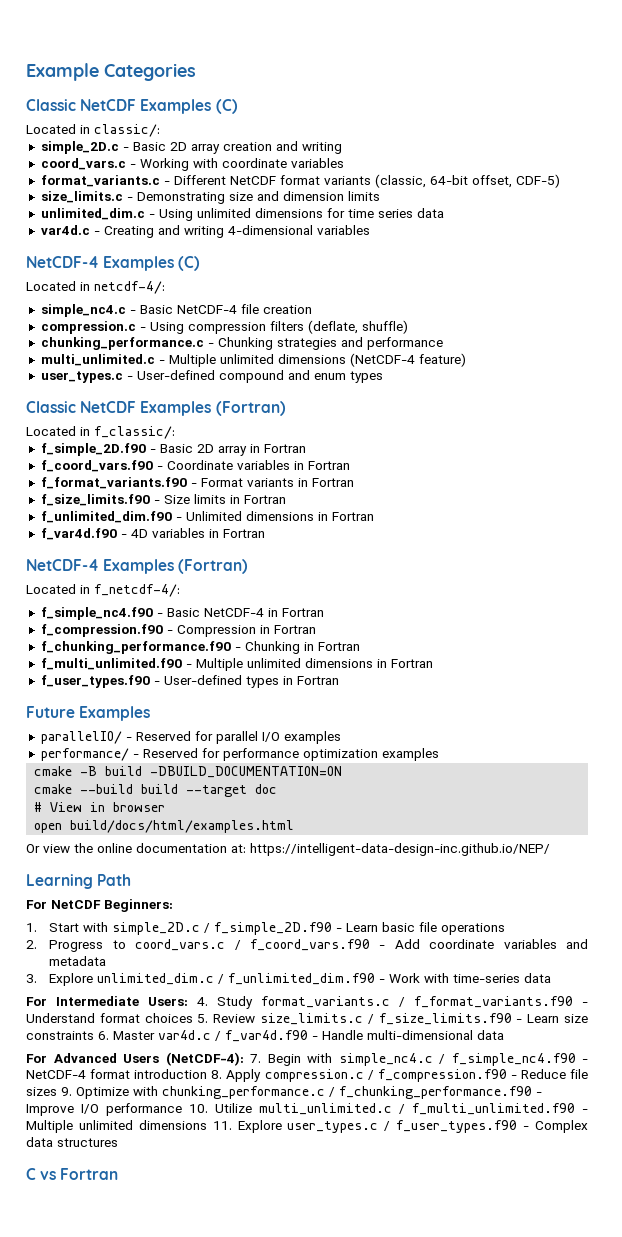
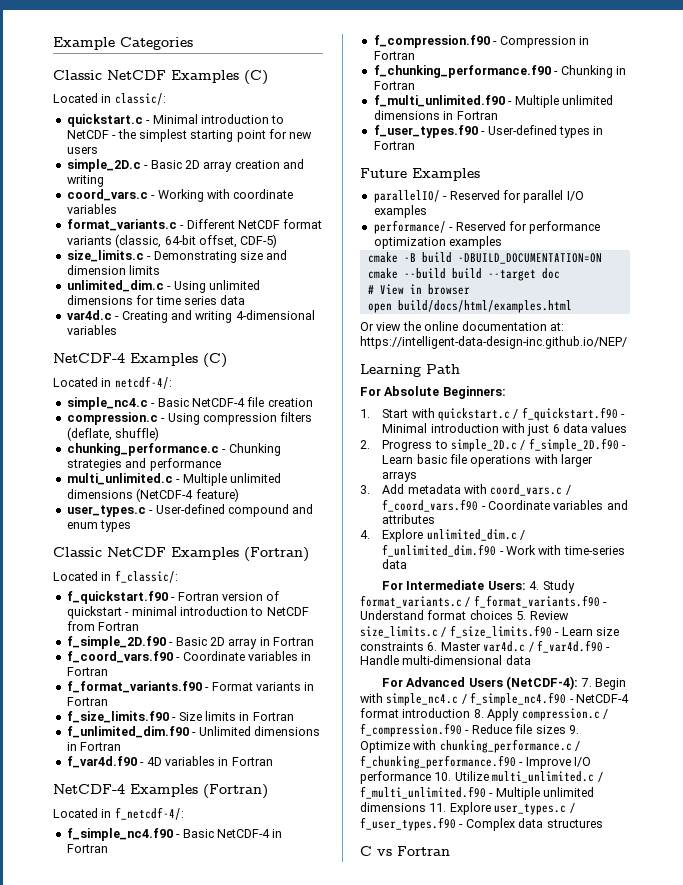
+ quickstart.c - Minimal introduction to NetCDF - the simplest starting point for new users
+ f_quickstart.f90 - Fortran version of quickstart - minimal introduction to NetCDF from Fortran
- For NetCDF Beginners:
+ For Absolute Beginners:
- 1. Start with simple_2D.c / f_simple_2D.f90 - Learn basic file operations
- 2. Progress to coord_vars.c / f_coord_vars.f90 - Add coordinate variables and metadata
- 3. Explore unlimited_dim.c / f_unlimited_dim.f90 - Work with time-series data
+ 1. Start with quickstart.c / f_quickstart.f90 - Minimal introduction with just 6 data values
+ 2. Progress to simple_2D.c / f_simple_2D.f90 - Learn basic file operations with larger arrays
+ 3. Add metadata with coord_vars.c / f_coord_vars.f90 - Coordinate variables and attributes
+ 4. Explore unlimited_dim.c / f_unlimited_dim.f90 - Work with time-series data

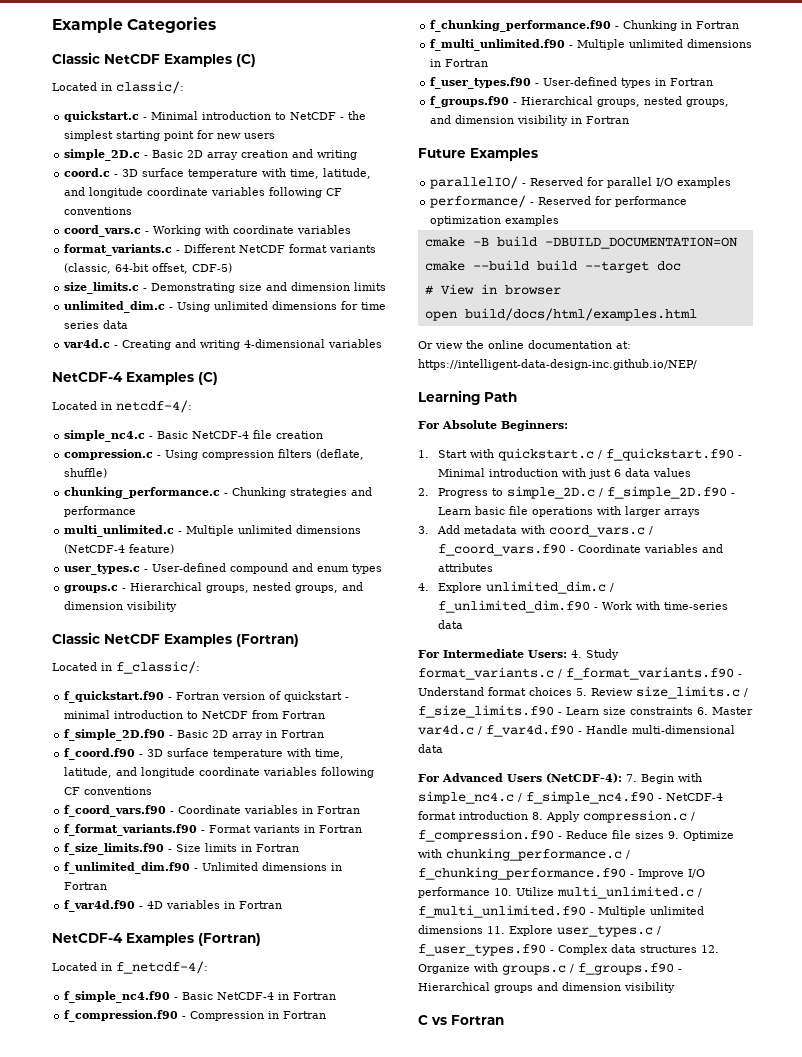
+ coord.c - 3D surface temperature with time, latitude, and longitude coordinate variables following CF conventions
+ groups.c - Hierarchical groups, nested groups, and dimension visibility
+ f_coord.f90 - 3D surface temperature with time, latitude, and longitude coordinate variables following CF conventions
+ f_groups.f90 - Hierarchical groups, nested groups, and dimension visibility in Fortran
- For Advanced Users (NetCDF-4): 7. Begin with simple_nc4.c / f_simple_nc4.f90 - NetCDF-4 format introduction 8. Apply compression.c / f_compression.f90 - Reduce file sizes 9. Optimize with chunking_performance.c / f_chunking_performance.f90 - Improve I/O performance 10. Utilize multi_unlimited.c / f_multi_unlimited.f90 - Multiple unlimited dimensions 11. Explore user_types.c / f_user_types.f90 - Complex data structures
+ For Advanced Users (NetCDF-4): 7. Begin with simple_nc4.c / f_simple_nc4.f90 - NetCDF-4 format introduction 8. Apply compression.c / f_compression.f90 - Reduce file sizes 9. Optimize with chunking_performance.c / f_chunking_performance.f90 - Improve I/O performance 10. Utilize multi_unlimited.c / f_multi_unlimited.f90 - Multiple unlimited dimensions 11. Explore user_types.c / f_user_types.f90 - Complex data structures 12. Organize with groups.c / f_groups.f90 - Hierarchical groups and dimension visibility

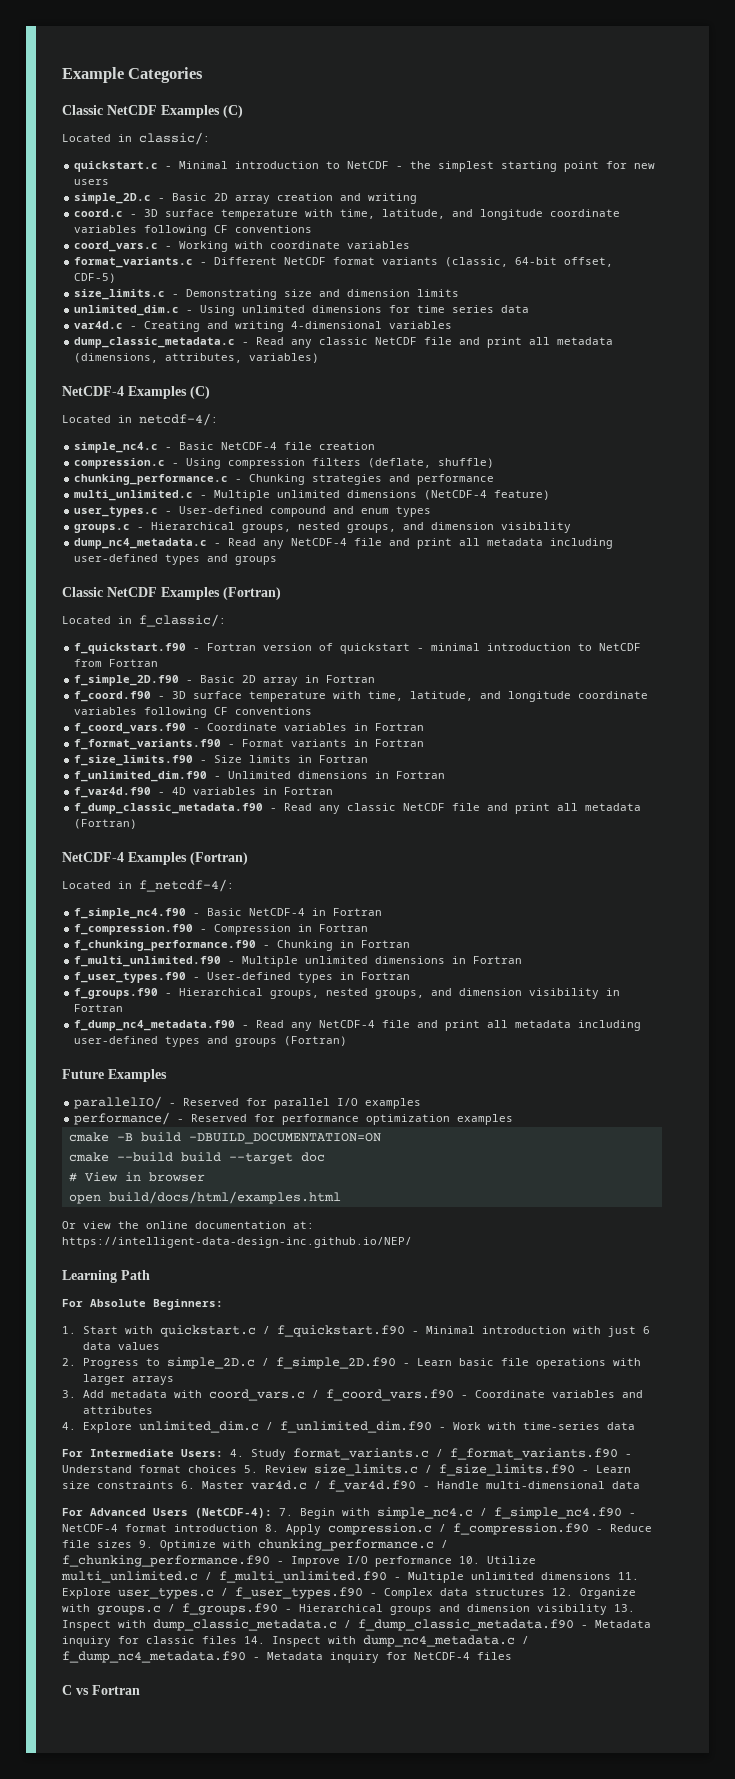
+ dump_classic_metadata.c - Read any classic NetCDF file and print all metadata (dimensions, attributes, variables)
+ dump_nc4_metadata.c - Read any NetCDF-4 file and print all metadata including user-defined types and groups
+ f_dump_classic_metadata.f90 - Read any classic NetCDF file and print all metadata (Fortran)
+ f_dump_nc4_metadata.f90 - Read any NetCDF-4 file and print all metadata including user-defined types and groups (Fortran)
- 7. Begin with simple_nc4.c / f_simple_nc4.f90 - NetCDF-4 format introduction 8. Apply compression.c / f_compression.f90 - Reduce file sizes 9. Optimize with chunking_performance.c / f_chunking_performance.f90 - Improve I/O performance 10. Utilize multi_unlimited.c / f_multi_unlimited.f90 - Multiple unlimited dimensions 11. Explore user_types.c / f_user_types.f90 - Complex data structures 12. Organize with groups.c / f_groups.f90 - Hierarchical groups and dimension visibility
+ 7. Begin with simple_nc4.c / f_simple_nc4.f90 - NetCDF-4 format introduction 8. Apply compression.c / f_compression.f90 - Reduce file sizes 9. Optimize with chunking_performance.c / f_chunking_performance.f90 - Improve I/O performance 10. Utilize multi_unlimited.c / f_multi_unlimited.f90 - Multiple unlimited dimensions 11. Explore user_types.c / f_user_types.f90 - Complex data structures 12. Organize with groups.c / f_groups.f90 - Hierarchical groups and dimension visibility 13. Inspect with dump_classic_metadata.c / f_dump_classic_metadata.f90 - Metadata inquiry for classic files 14. Inspect with dump_nc4_metadata.c / f_dump_nc4_metadata.f90 - Metadata inquiry for NetCDF-4 files

